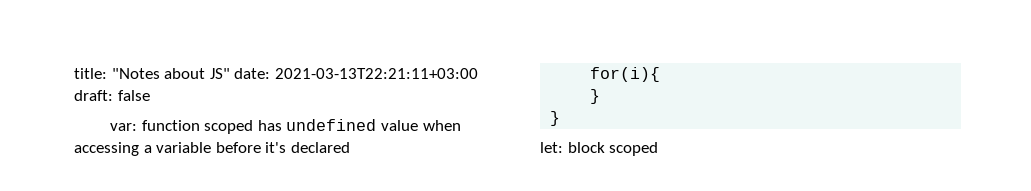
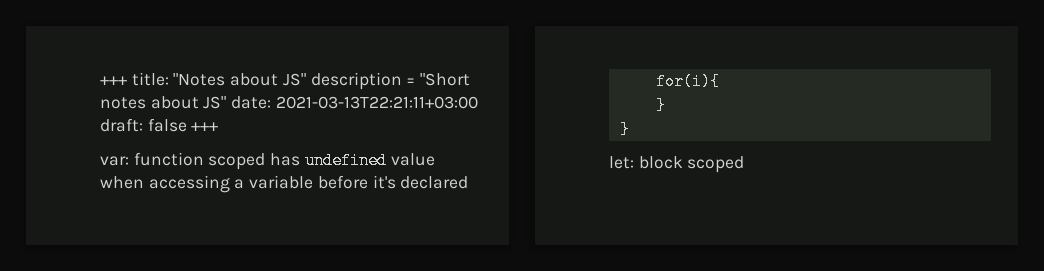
- title: "Notes about JS" date: 2021-03-13T22:21:11+03:00 draft: false
+ +++ title: "Notes about JS" description = "Short notes about JS" date: 2021-03-13T22:21:11+03:00 draft: false +++

